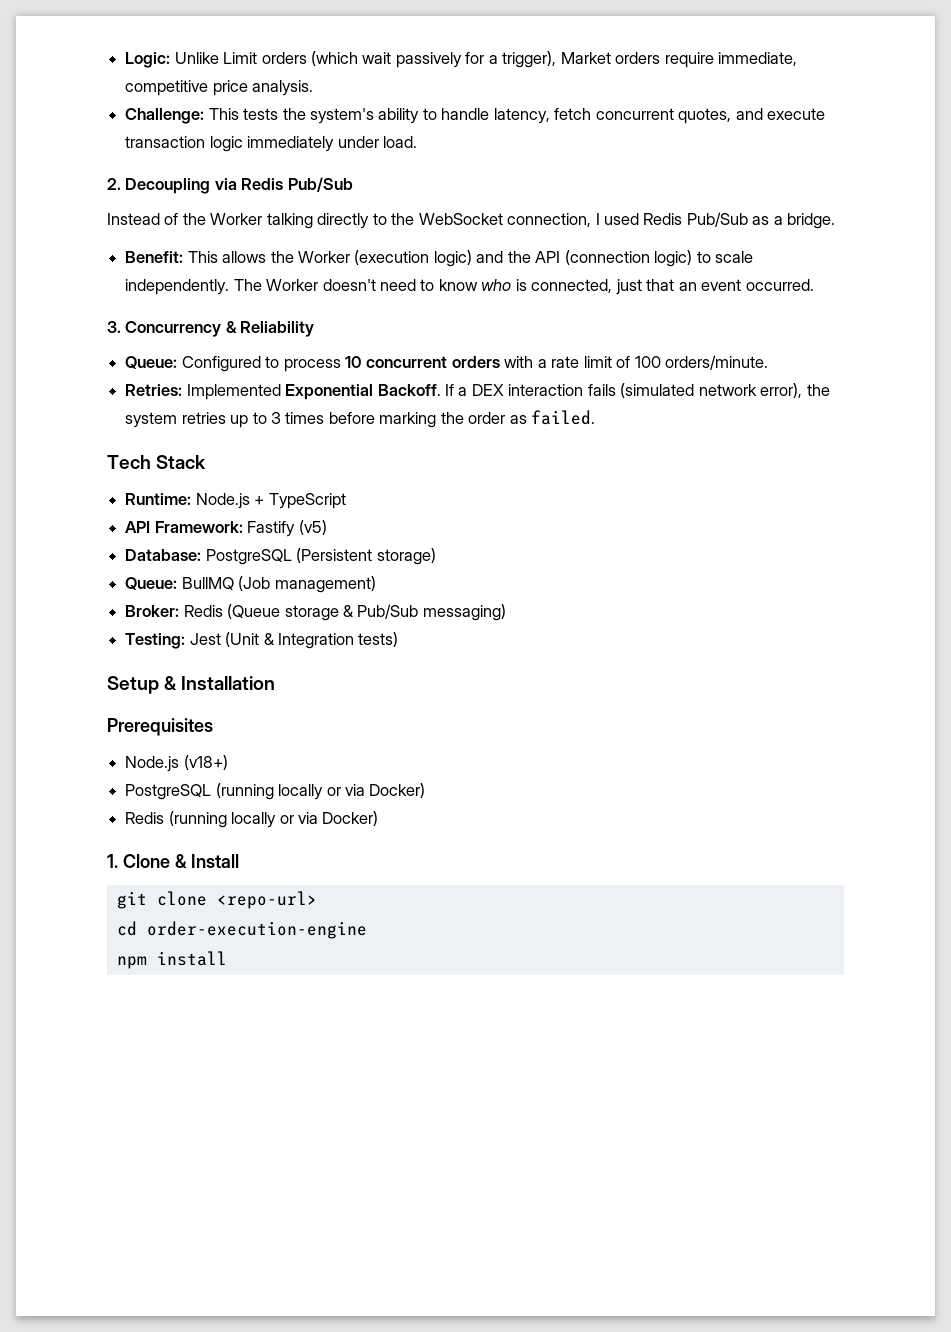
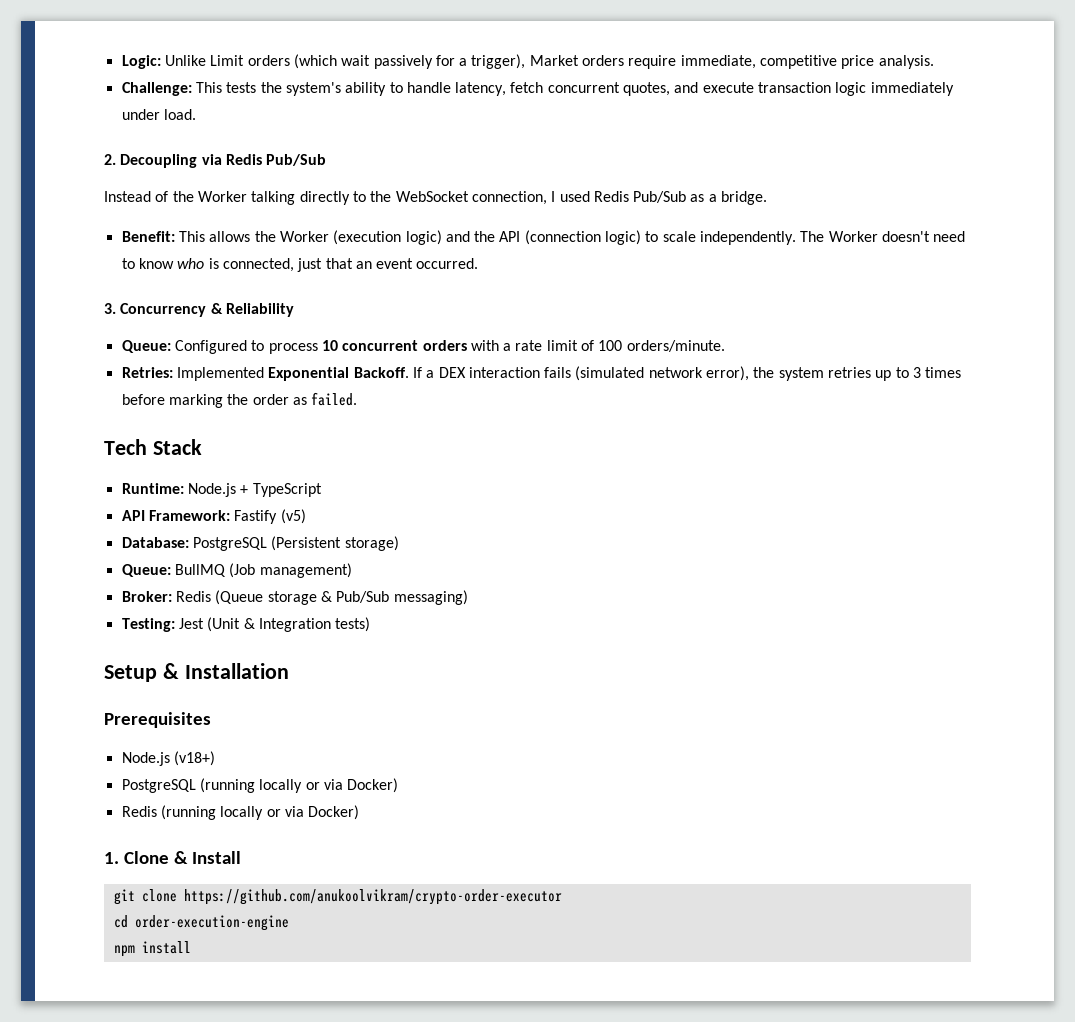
- git clone <repo-url>
+ git clone https://github.com/anukoolvikram/crypto-order-executor

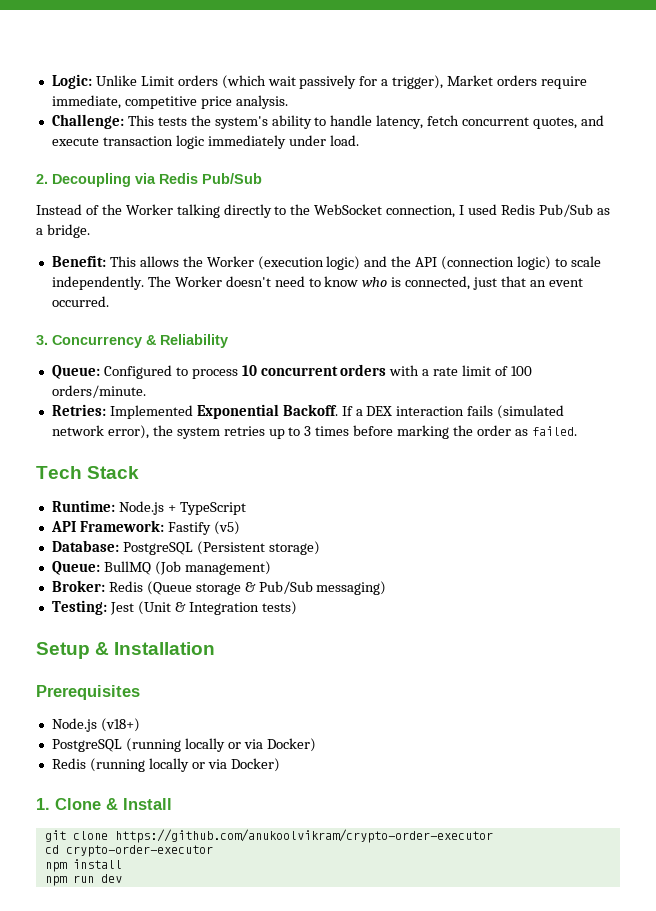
- cd order-execution-engine
+ cd crypto-order-executor
+ npm run dev

